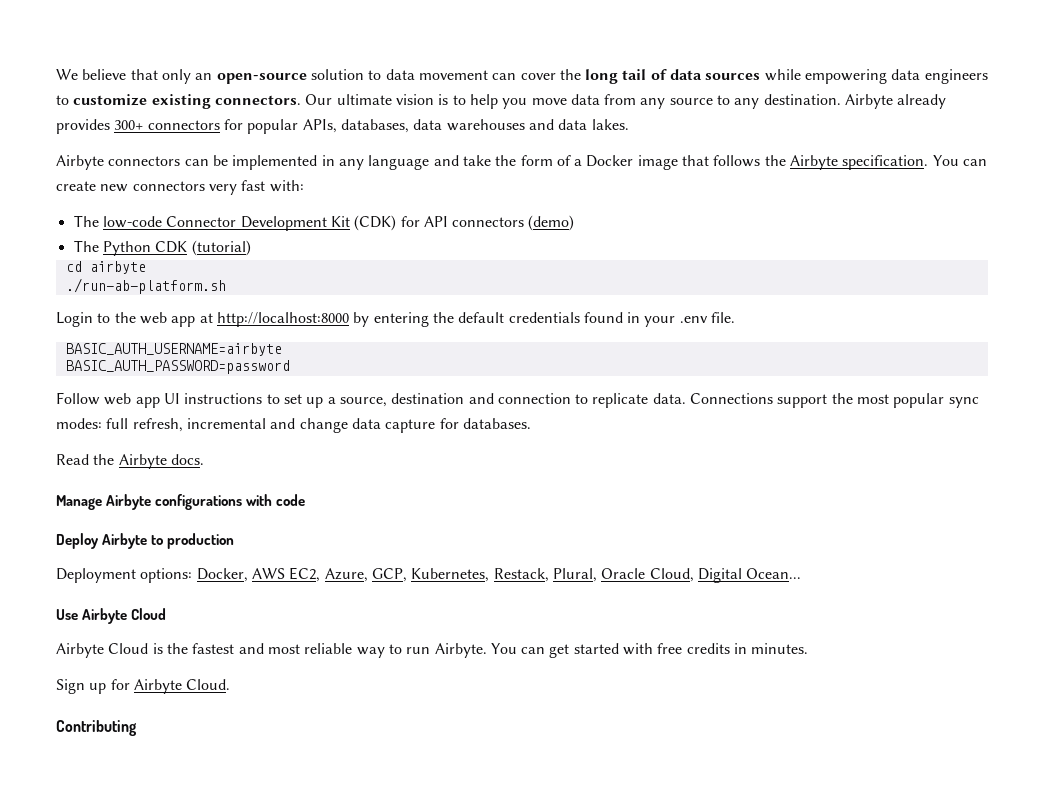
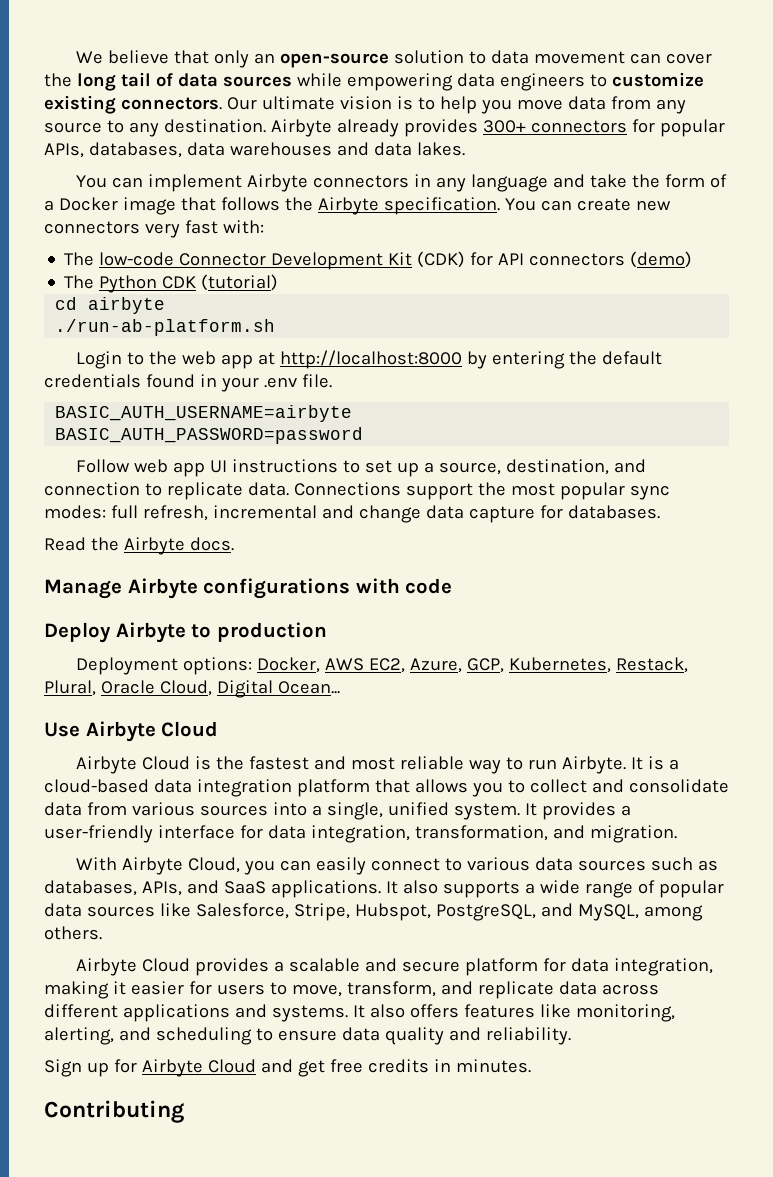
- Airbyte connectors can be implemented in any language and take the form of a Docker image that follows the Airbyte specification.
+ You can implement Airbyte connectors in any language and take the form of a Docker image that follows the Airbyte specification.
- Follow web app UI instructions to set up a source, destination and connection to replicate data.
+ Follow web app UI instructions to set up a source, destination, and connection to replicate data.
- You can get started with free credits in minutes.
+ It is a cloud-based data integration platform that allows you to collect and consolidate data from various sources into a single, unified system. It provides a user-friendly interface for data integration, transformation, and migration.
+ With Airbyte Cloud, you can easily connect to various data sources such as databases, APIs, and SaaS applications. It also supports a wide range of popular data sources like Salesforce, Stripe, Hubspot, PostgreSQL, and MySQL, among others.
+ Airbyte Cloud provides a scalable and secure platform for data integration, making it easier for users to move, transform, and replicate data across different applications and systems. It also offers features like monitoring, alerting, and scheduling to ensure data quality and reliability.
+ Sign up for Airbyte Cloud and get free credits in minutes.
- Sign up for Airbyte Cloud.

